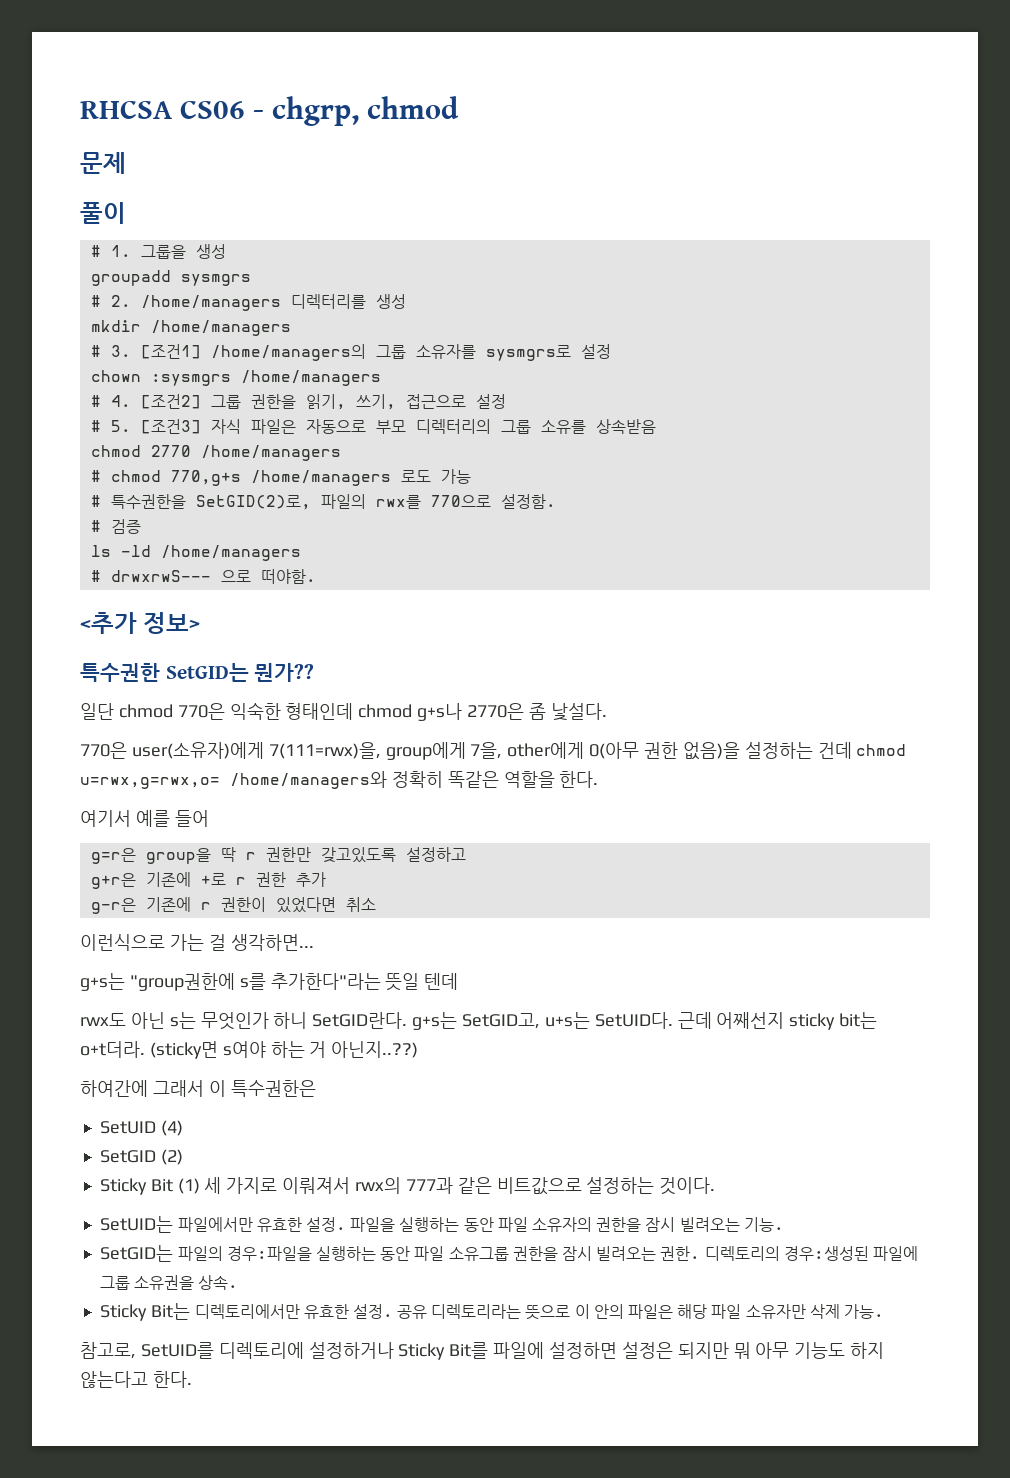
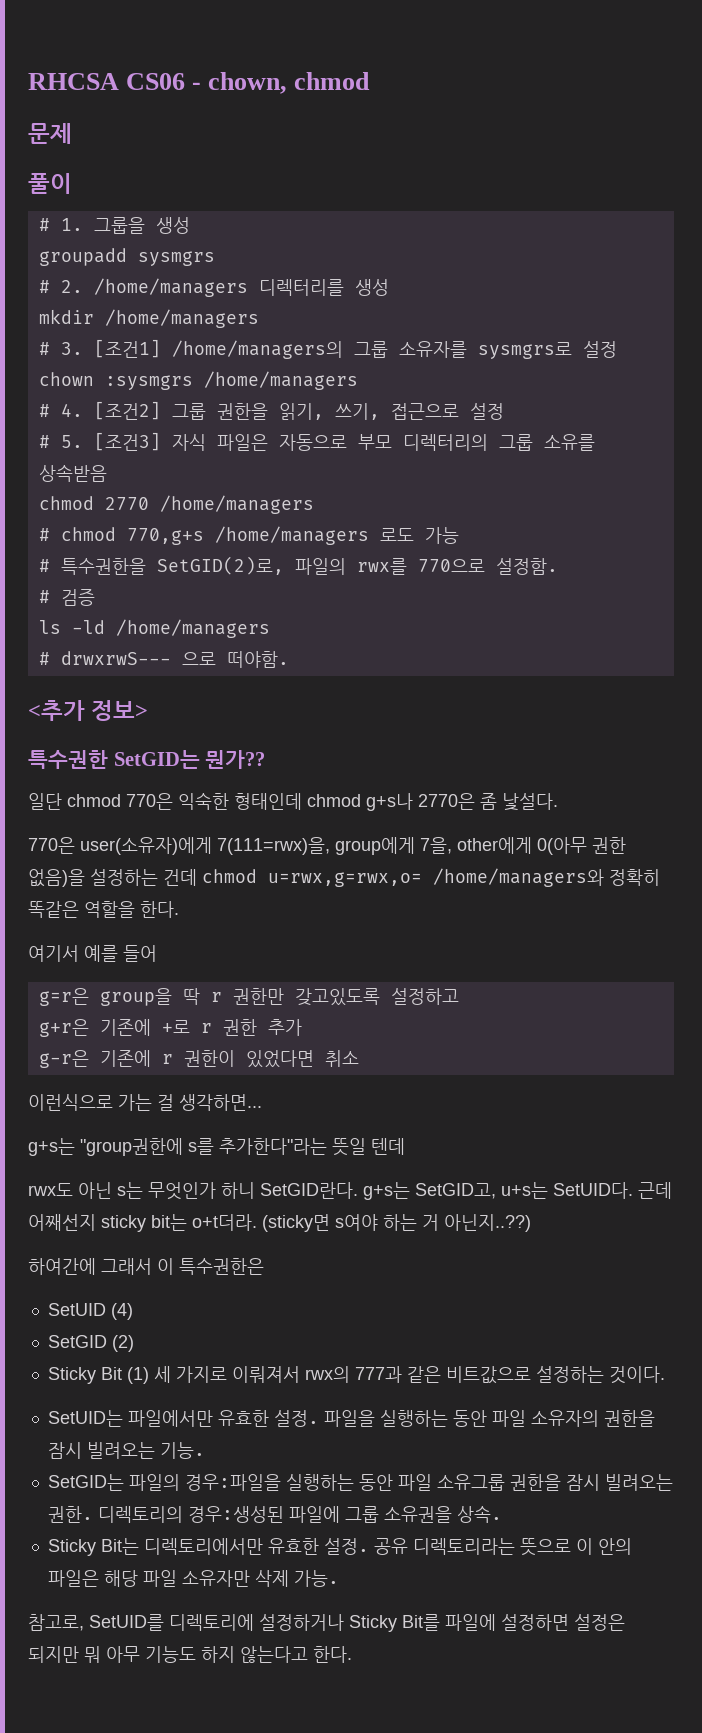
- RHCSA CS06 - chgrp, chmod
+ RHCSA CS06 - chown, chmod

